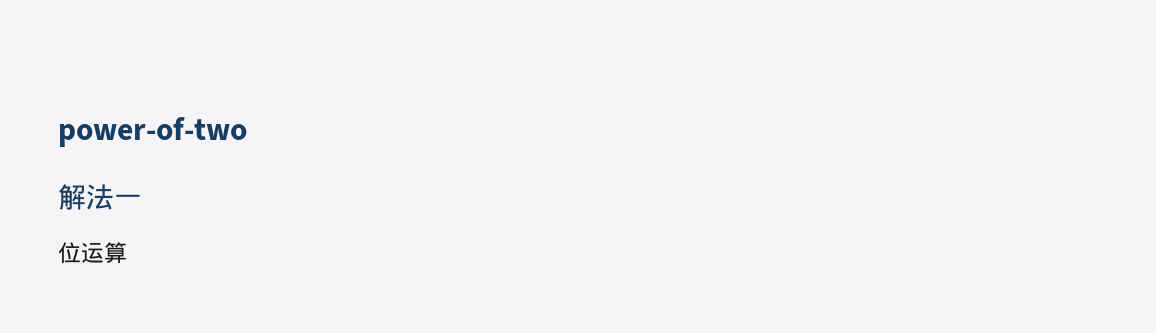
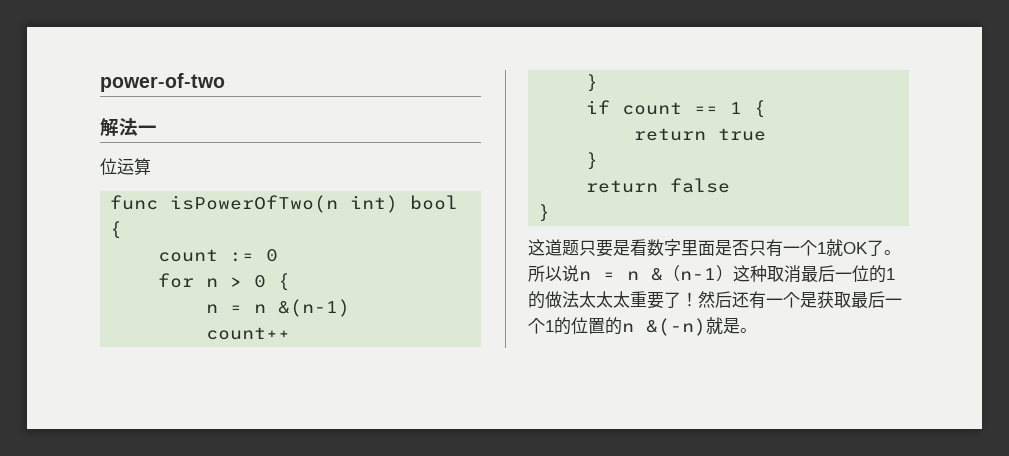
+ func isPowerOfTwo(n int) bool {
+ count := 0
+ for n > 0 {
+ n = n &(n-1)
+ count++
+ }
+ if count == 1 {
+ return true
+ }
+ return false
+ }
+ 这道题只要是看数字里面是否只有一个1就OK了。所以说n = n &（n-1）这种取消最后一位的1的做法太太太重要了！然后还有一个是获取最后一个1的位置的n &(-n)就是。

